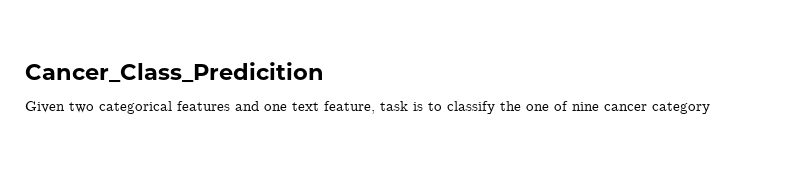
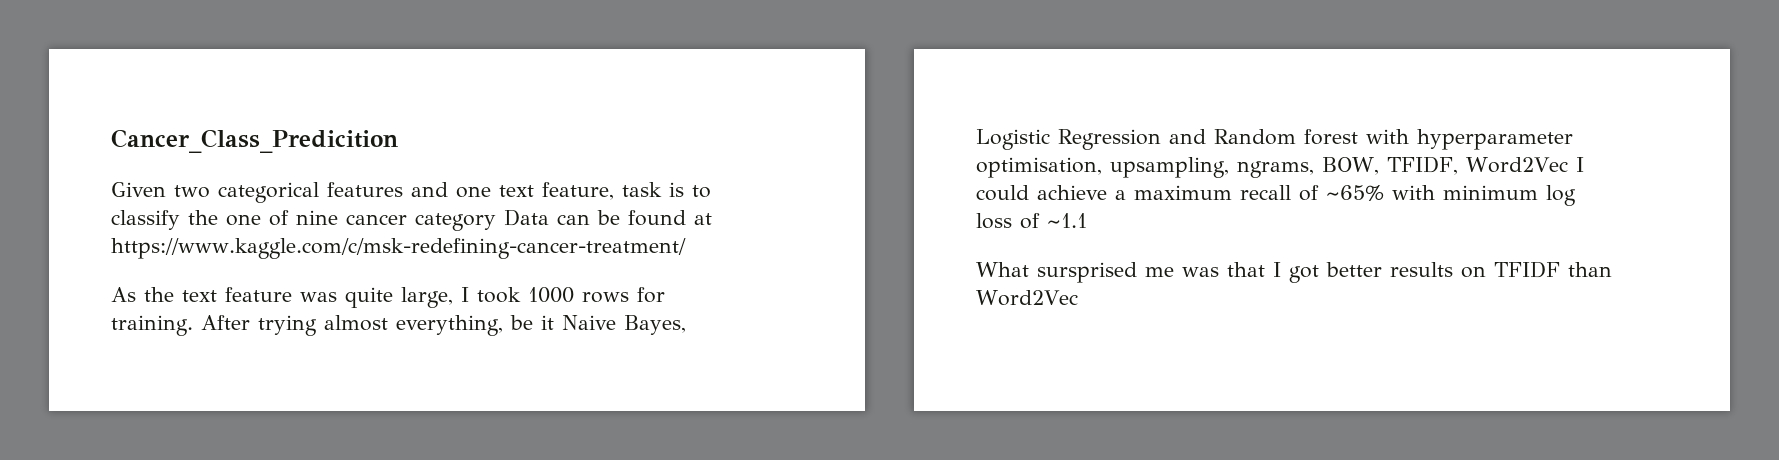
- Given two categorical features and one text feature, task is to classify the one of nine cancer category
+ Given two categorical features and one text feature, task is to classify the one of nine cancer category Data can be found at https://www.kaggle.com/c/msk-redefining-cancer-treatment/
+ As the text feature was quite large, I took 1000 rows for training. After trying almost everything, be it Naive Bayes, Logistic Regression and Random forest with hyperparameter optimisation, upsampling, ngrams, BOW, TFIDF, Word2Vec I could achieve a maximum recall of ~65% with minimum log loss of ~1.1
+ What sursprised me was that I got better results on TFIDF than Word2Vec

